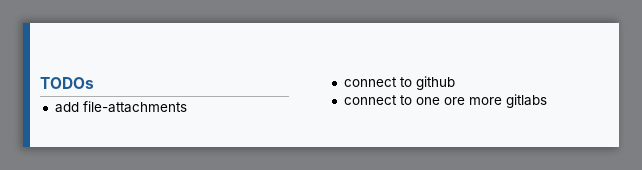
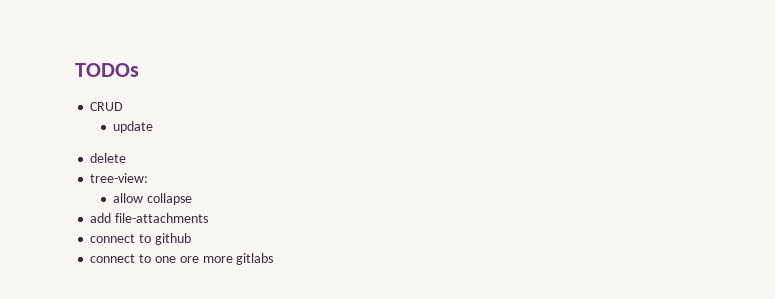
+ CRUD
+ update
+ delete
+ tree-view:
+ allow collapse

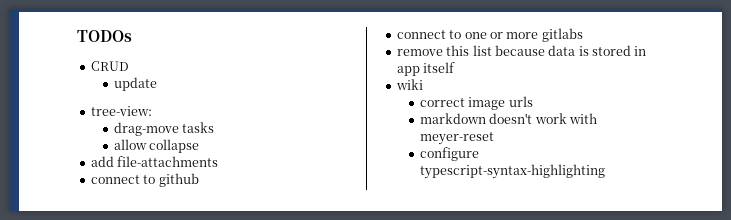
- delete
  tree-view:
+ drag-move tasks
- connect to one ore more gitlabs
+ connect to one or more gitlabs
+ remove this list because data is stored in app itself
+ wiki
+ correct image urls
+ markdown doesn't work with meyer-reset
+ configure typescript-syntax-highlighting

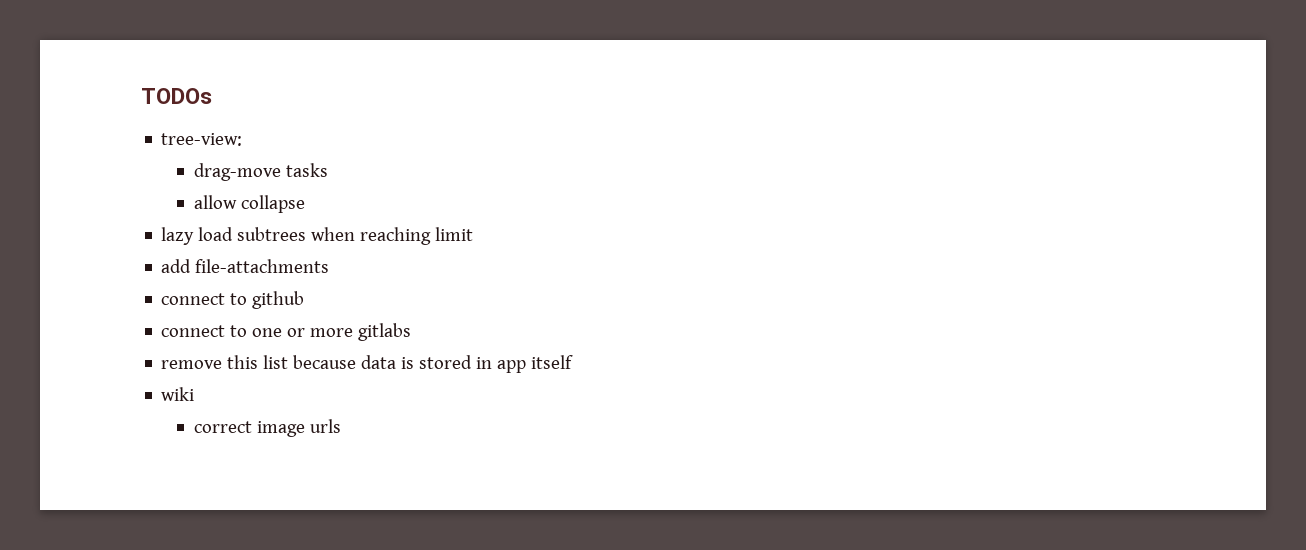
- CRUD
- update
+ lazy load subtrees when reaching limit
- markdown doesn't work with meyer-reset
- configure typescript-syntax-highlighting

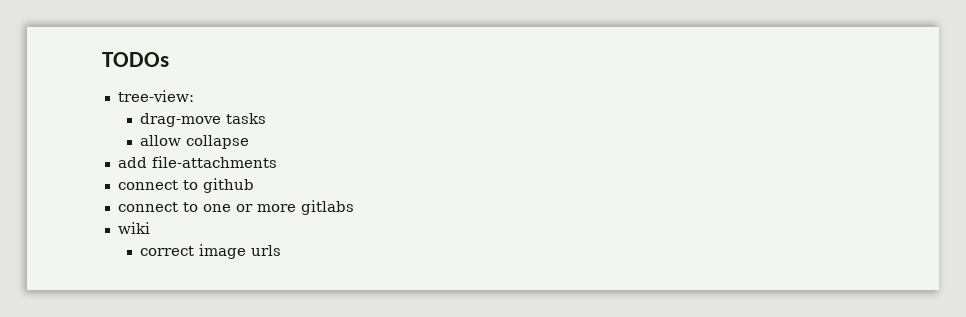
- lazy load subtrees when reaching limit
- remove this list because data is stored in app itself

